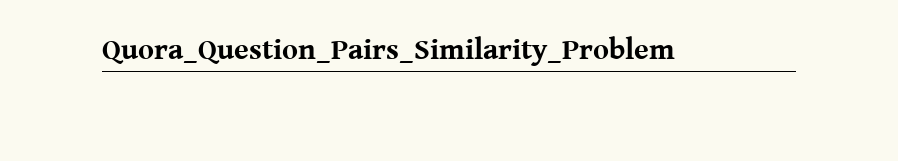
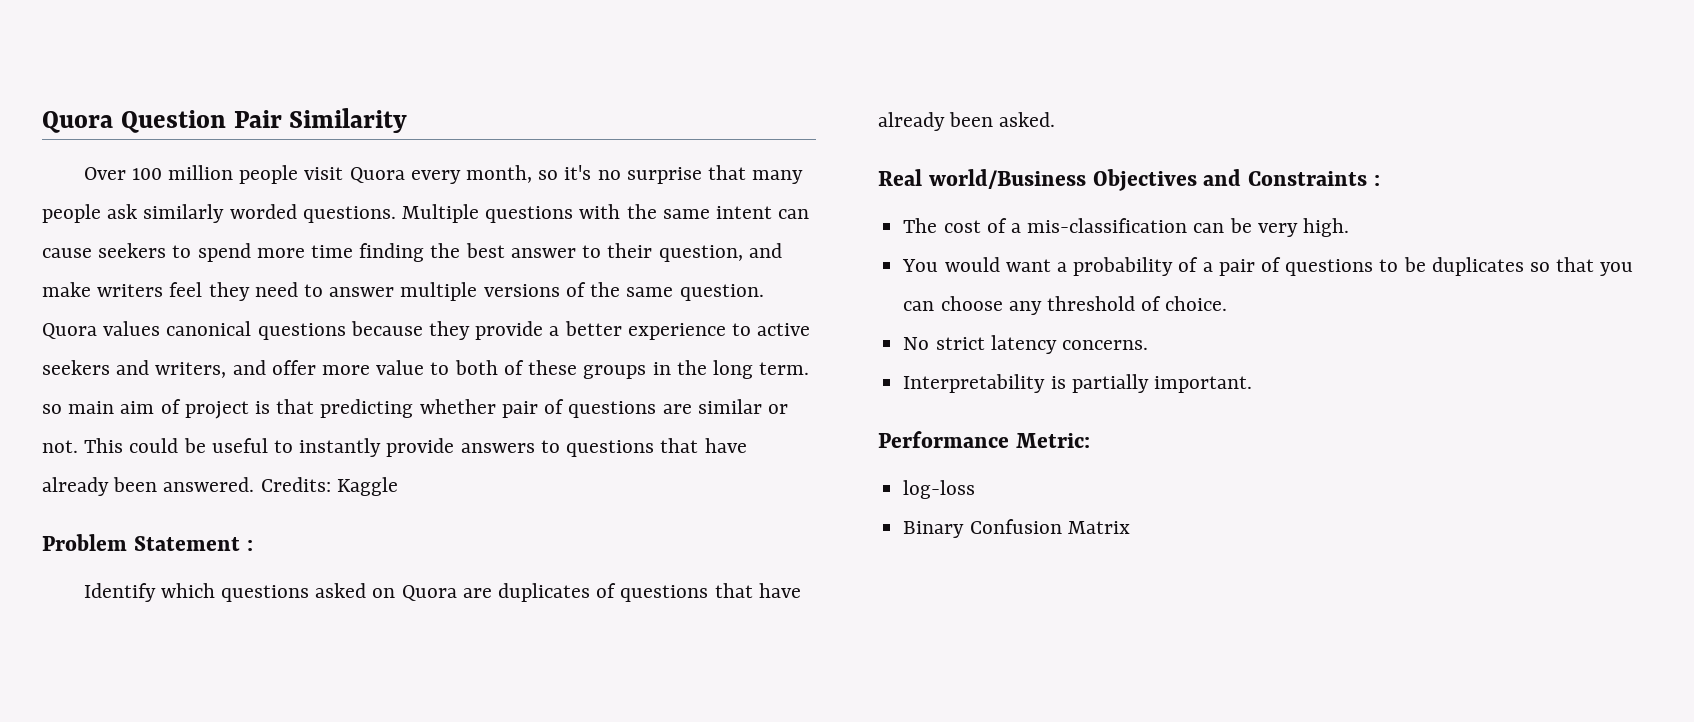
- Quora_Question_Pairs_Similarity_Problem
+ Quora Question Pair Similarity
+ Over 100 million people visit Quora every month, so it's no surprise that many people ask similarly worded questions. Multiple questions with the same intent can cause seekers to spend more time finding the best answer to their question, and make writers feel they need to answer multiple versions of the same question. Quora values canonical questions because they provide a better experience to active seekers and writers, and offer more value to both of these groups in the long term. so main aim of project is that predicting whether pair of questions are similar or not. This could be useful to instantly provide answers to questions that have already been answered. Credits: Kaggle
+ Problem Statement :
+ Identify which questions asked on Quora are duplicates of questions that have already been asked.
+ Real world/Business Objectives and Constraints :
+ The cost of a mis-classification can be very high.
+ You would want a probability of a pair of questions to be duplicates so that you can choose any threshold of choice.
+ No strict latency concerns.
+ Interpretability is partially important.
+ Performance Metric:
+ log-loss
+ Binary Confusion Matrix

